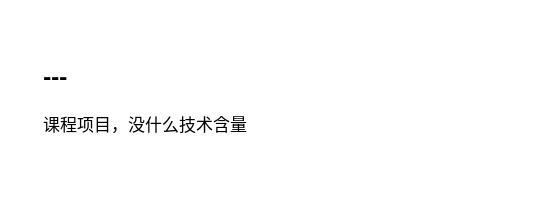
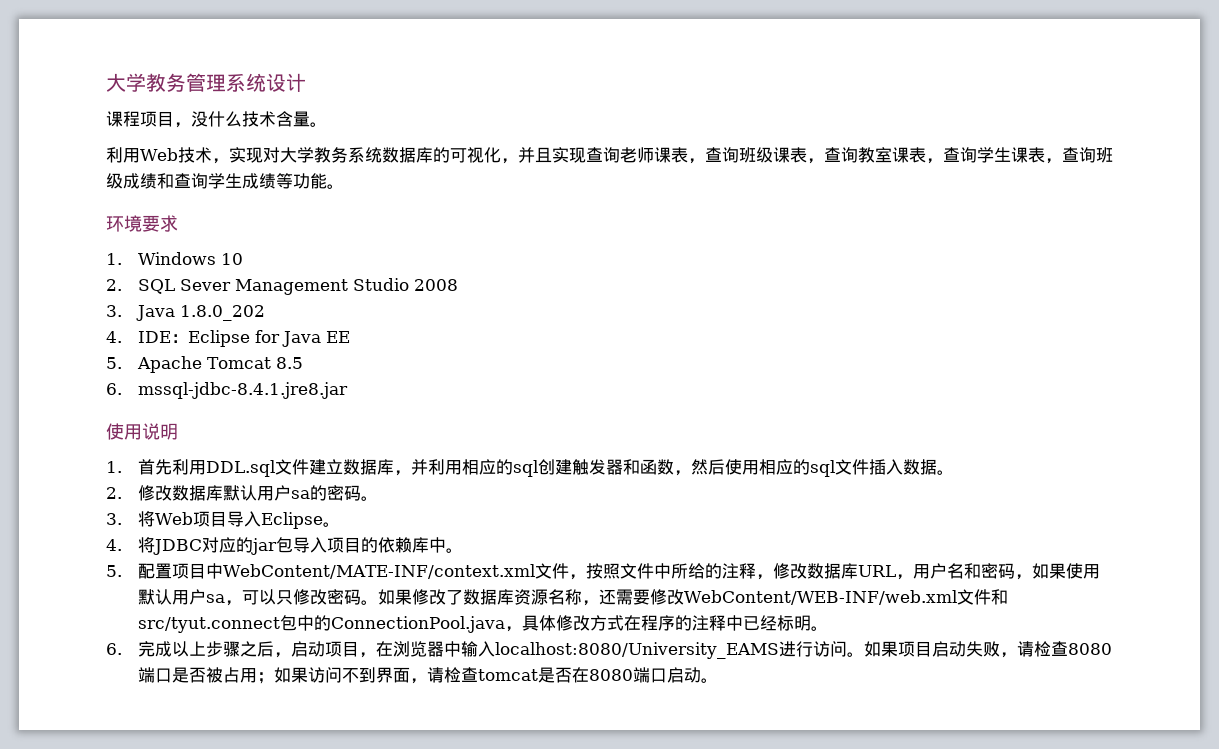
- ---
+ 大学教务管理系统设计
- 课程项目，没什么技术含量
+ 课程项目，没什么技术含量。
+ 利用Web技术，实现对大学教务系统数据库的可视化，并且实现查询老师课表，查询班级课表，查询教室课表，查询学生课表，查询班级成绩和查询学生成绩等功能。
+ 环境要求
+ 1. Windows 10
+ 2. SQL Sever Management Studio 2008
+ 3. Java 1.8.0_202
+ 4. IDE：Eclipse for Java EE
+ 5. Apache Tomcat 8.5
+ 6. mssql-jdbc-8.4.1.jre8.jar
+ 使用说明
+ 1.首先利用DDL.sql文件建立数据库，并利用相应的sql创建触发器和函数，然后使用相应的sql文件插入数据。
+ 2.修改数据库默认用户sa的密码。
+ 3.将Web项目导入Eclipse。
+ 4.将JDBC对应的jar包导入项目的依赖库中。
+ 5.配置项目中WebContent/MATE-INF/context.xml文件，按照文件中所给的注释，修改数据库URL，用户名和密码，如果使用默认用户sa，可以只修改密码。如果修改了数据库资源名称，还需要修改WebContent/WEB-INF/web.xml文件和src/tyut.connect包中的ConnectionPool.java，具体修改方式在程序的注释中已经标明。
+ 6.完成以上步骤之后，启动项目，在浏览器中输入localhost:8080/University_EAMS进行访问。如果项目启动失败，请检查8080端口是否被占用；如果访问不到界面，请检查tomcat是否在8080端口启动。

